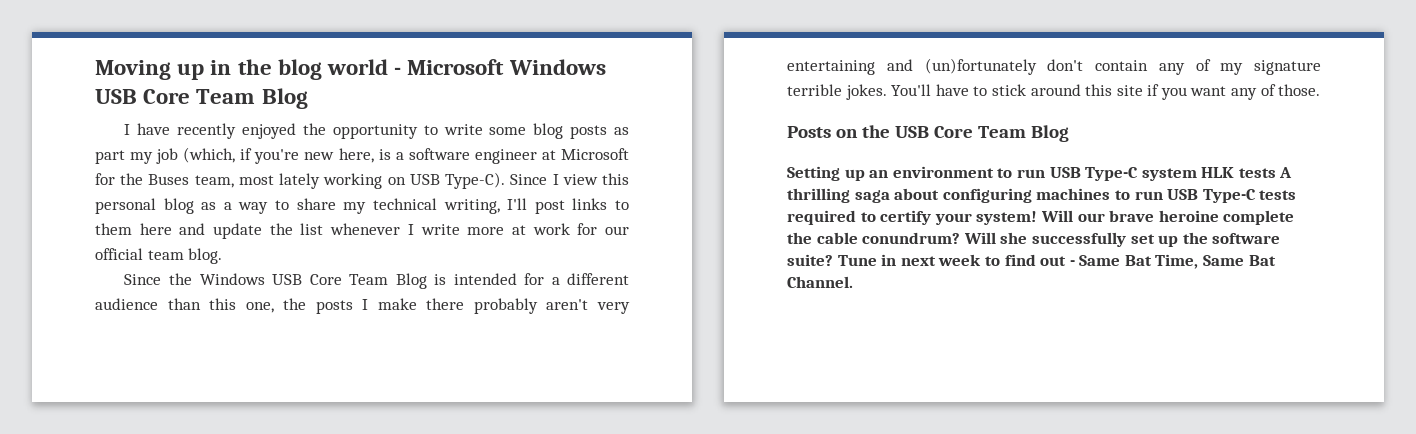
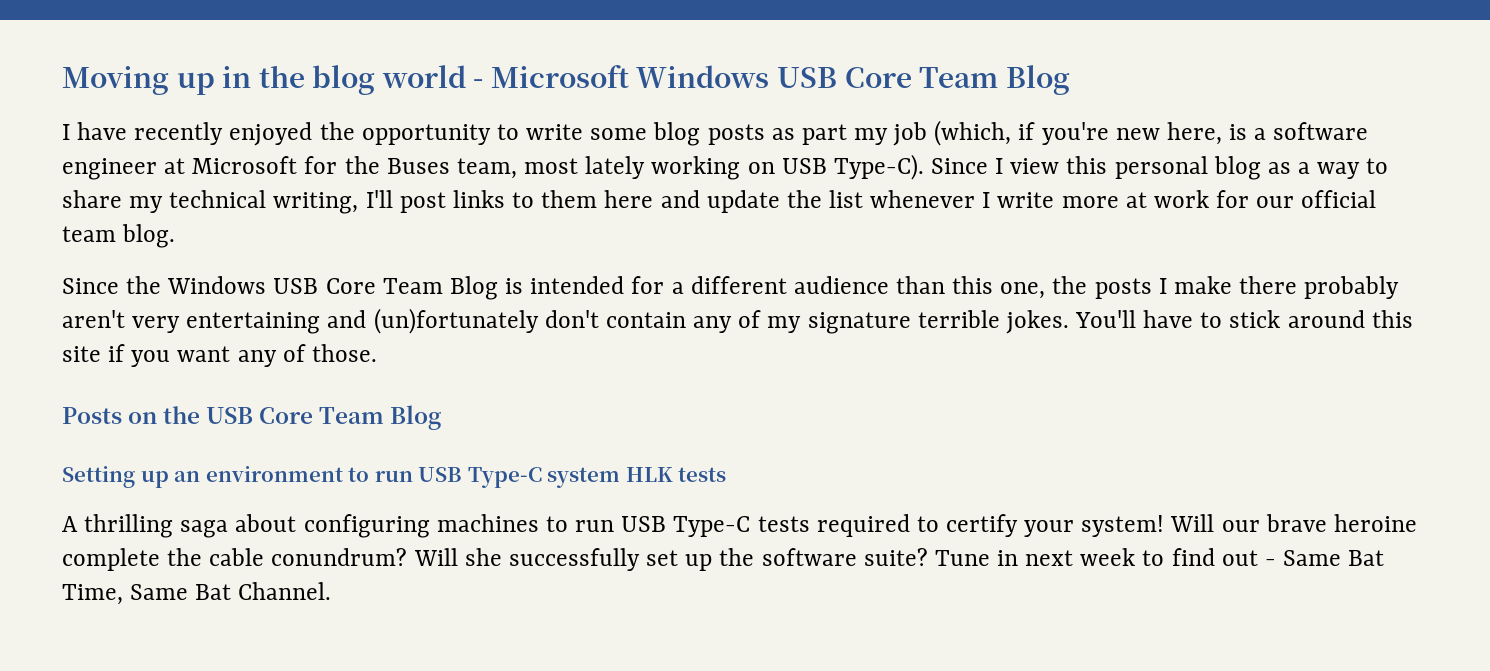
- Setting up an environment to run USB Type-C system HLK tests A thrilling saga about configuring machines to run USB Type-C tests required to certify your system!
+ Setting up an environment to run USB Type-C system HLK tests
+ A thrilling saga about configuring machines to run USB Type-C tests required to certify your system!

